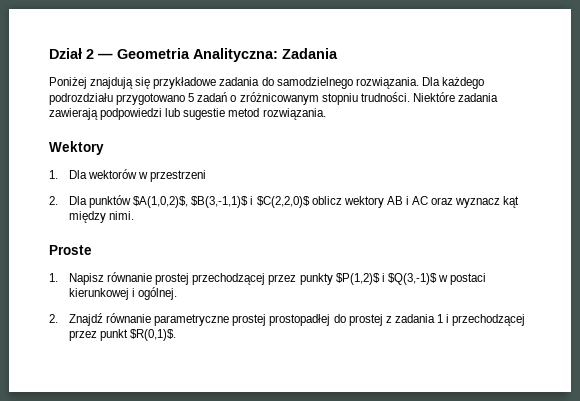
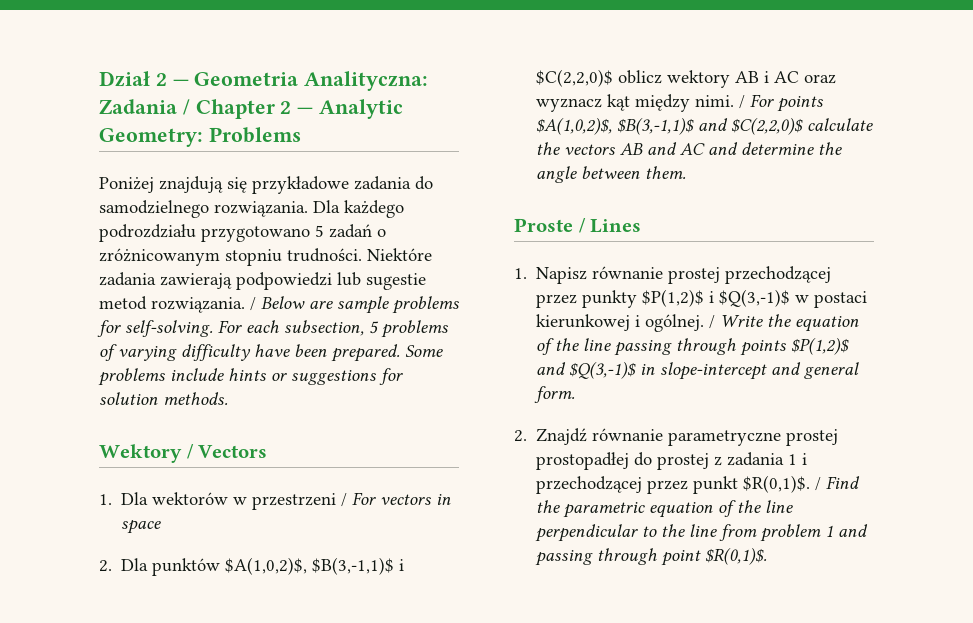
- Dział 2 — Geometria Analityczna: Zadania
+ Dział 2 — Geometria Analityczna: Zadania / Chapter 2 — Analytic Geometry: Problems
+ / Below are sample problems for self-solving. For each subsection, 5 problems of varying difficulty have been prepared. Some problems include hints or suggestions for solution methods.
- Wektory
+ Wektory / Vectors
- 1. Dla wektorów w przestrzeni
+ 1. Dla wektorów w przestrzeni / For vectors in space
+ / For points $A(1,0,2)$, $B(3,-1,1)$ and $C(2,2,0)$ calculate the vectors AB and AC and determine the angle between them.
- Proste
+ Proste / Lines
+ / Write the equation of the line passing through points $P(1,2)$ and $Q(3,-1)$ in slope-intercept and general form.
+ / Find the parametric equation of the line perpendicular to the line from problem 1 and passing through point $R(0,1)$.

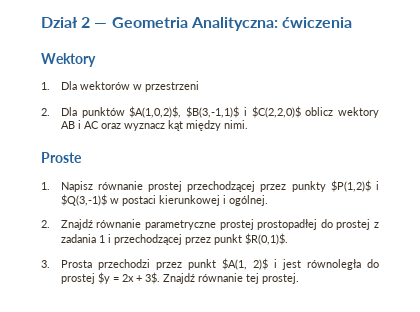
- Dział 2 — Geometria Analityczna: Zadania / Chapter 2 — Analytic Geometry: Problems
- Poniżej znajdują się przykładowe zadania do samodzielnego rozwiązania. Dla każdego podrozdziału przygotowano 5 zadań o zróżnicowanym stopniu trudności. Niektóre zadania zawierają podpowiedzi lub sugestie metod rozwiązania. / Below are sample problems for self-solving. For each subsection, 5 problems of varying difficulty have been prepared. Some problems include hints or suggestions for solution methods.
+ Dział 2 — Geometria Analityczna: ćwiczenia
- Wektory / Vectors
+ Wektory
- 1. Dla wektorów w przestrzeni / For vectors in space
+ 1. Dla wektorów w przestrzeni
- / For points $A(1,0,2)$, $B(3,-1,1)$ and $C(2,2,0)$ calculate the vectors AB and AC and determine the angle between them.
- Proste / Lines
+ Proste
- / Write the equation of the line passing through points $P(1,2)$ and $Q(3,-1)$ in slope-intercept and general form.
- 2. Znajdź równanie parametryczne prostej prostopadłej do prostej z zadania 1 i przechodzącej przez punkt $R(0,1)$. / Find the parametric equation of the line perpendicular to the line from problem 1 and passing through point $R(0,1)$.
+ 2. Znajdź równanie parametryczne prostej prostopadłej do prostej z zadania 1 i przechodzącej przez punkt $R(0,1)$.
+ 3. Prosta przechodzi przez punkt $A(1, 2)$ i jest równoległa do prostej $y = 2x + 3$. Znajdź równanie tej prostej.

